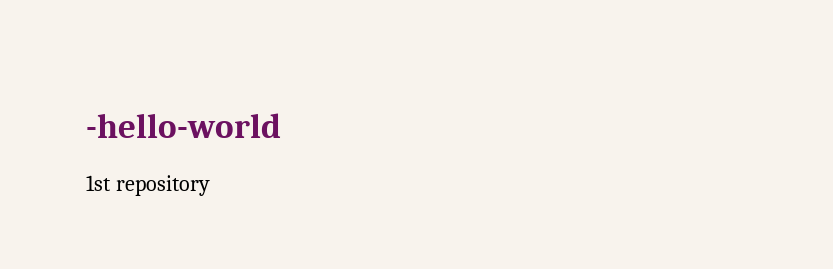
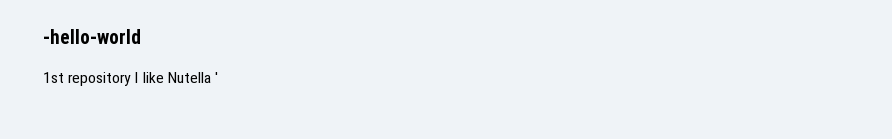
- 1st repository
+ 1st repository I like Nutella '

